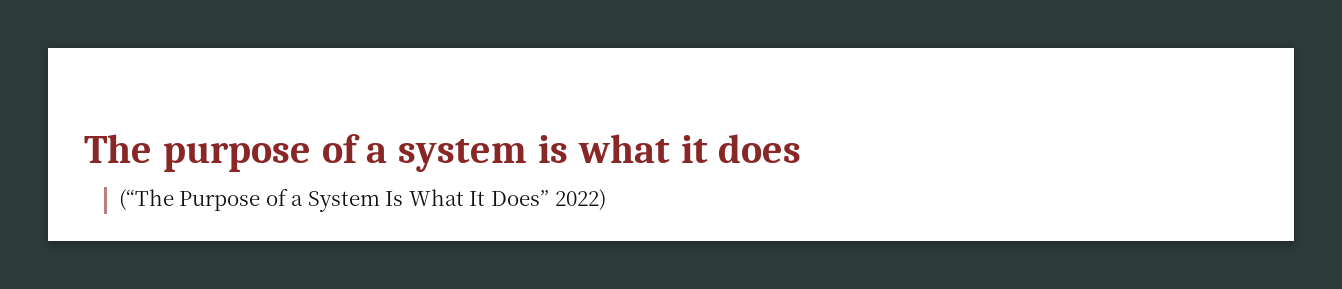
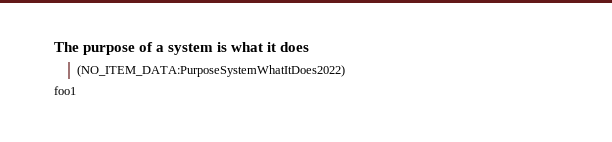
- (“The Purpose of a System Is What It Does” 2022)
+ (NO_ITEM_DATA:PurposeSystemWhatItDoes2022)
+ foo1

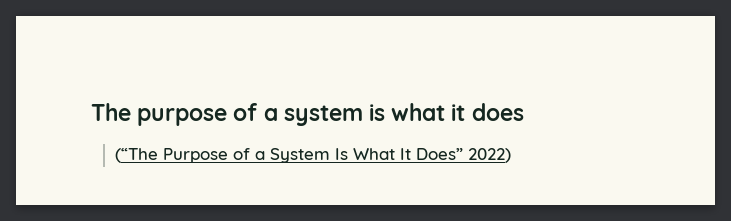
- (NO_ITEM_DATA:PurposeSystemWhatItDoes2022)
- foo1
+ (“The Purpose of a System Is What It Does” 2022)

